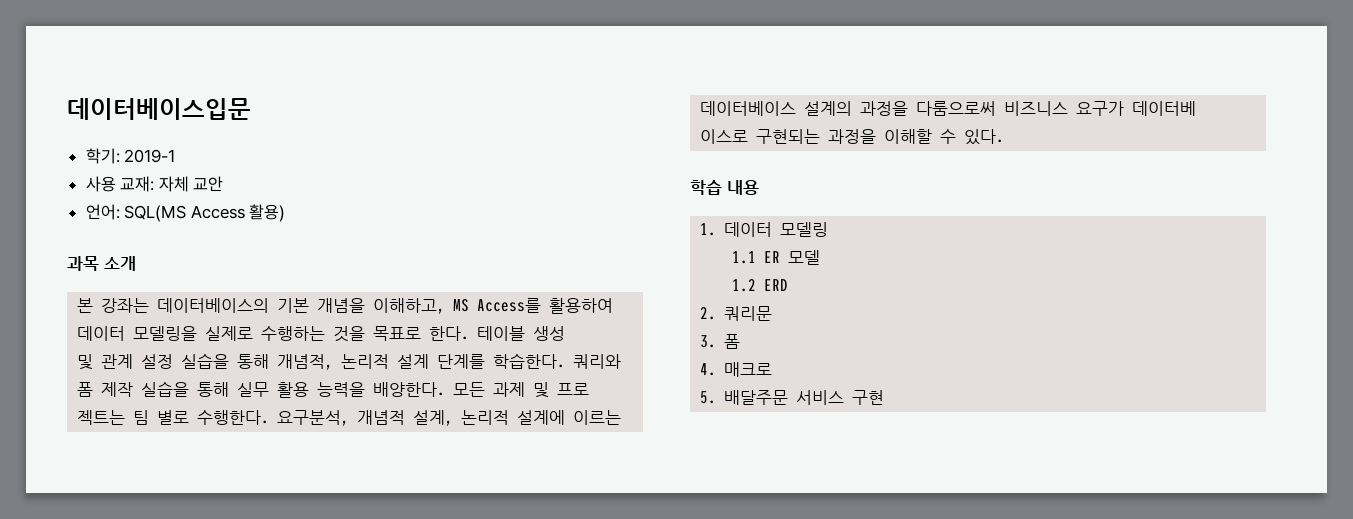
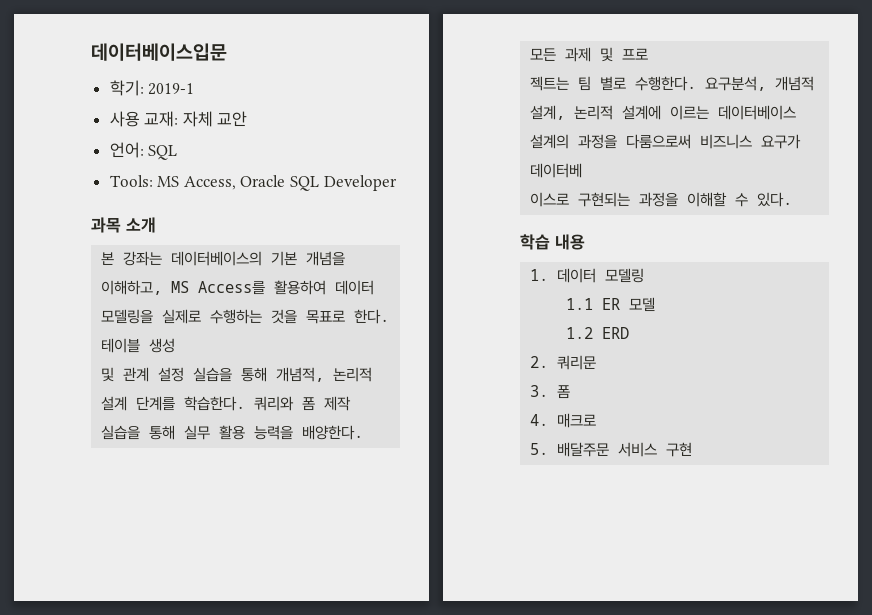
- 언어: SQL(MS Access 활용)
+ 언어: SQL
+ Tools: MS Access, Oracle SQL Developer

